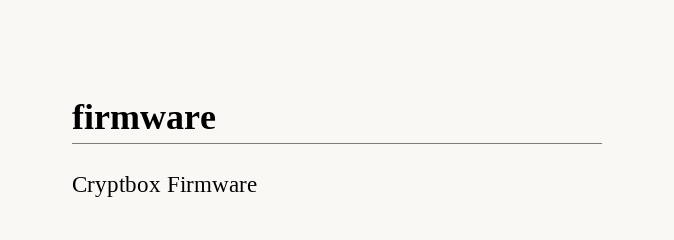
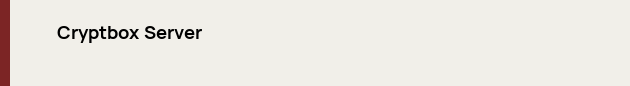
- firmware
- Cryptbox Firmware
+ Cryptbox Server

